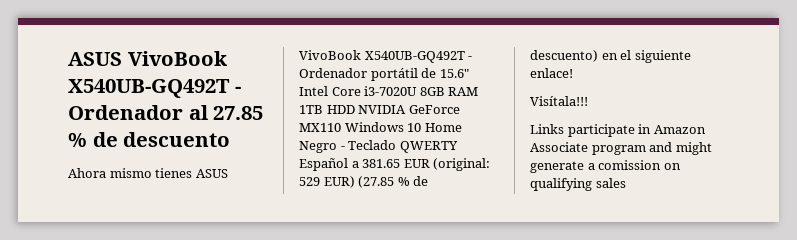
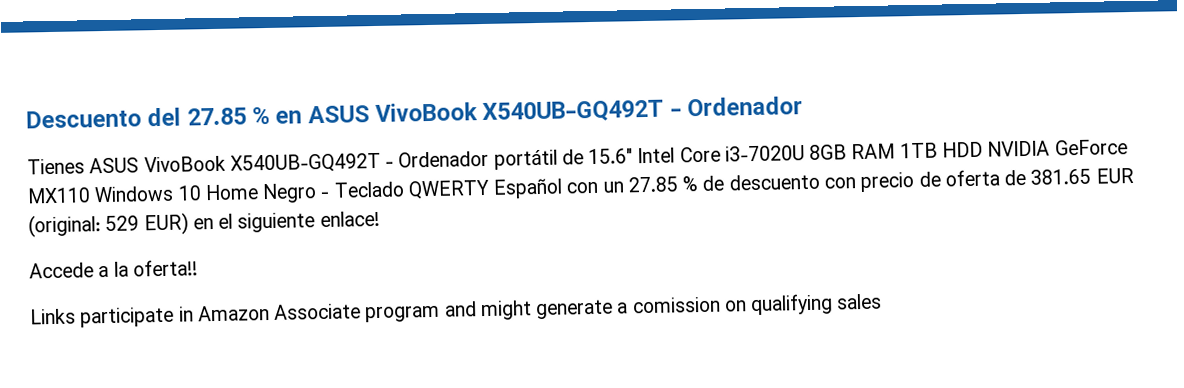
- ASUS VivoBook X540UB-GQ492T - Ordenador al 27.85 % de descuento
- Ahora mismo tienes ASUS VivoBook X540UB-GQ492T - Ordenador portátil de 15.6" Intel Core i3-7020U 8GB RAM 1TB HDD NVIDIA GeForce MX110 Windows 10 Home Negro - Teclado QWERTY Español a 381.65 EUR (original: 529 EUR) (27.85 % de descuento) en el siguiente enlace!
+ Descuento del 27.85 % en ASUS VivoBook X540UB-GQ492T - Ordenador
+ Tienes ASUS VivoBook X540UB-GQ492T - Ordenador portátil de 15.6" Intel Core i3-7020U 8GB RAM 1TB HDD NVIDIA GeForce MX110 Windows 10 Home Negro - Teclado QWERTY Español con un 27.85 % de descuento con precio de oferta de 381.65 EUR (original: 529 EUR) en el siguiente enlace!
- Visítala!!!
+ Accede a la oferta!!

